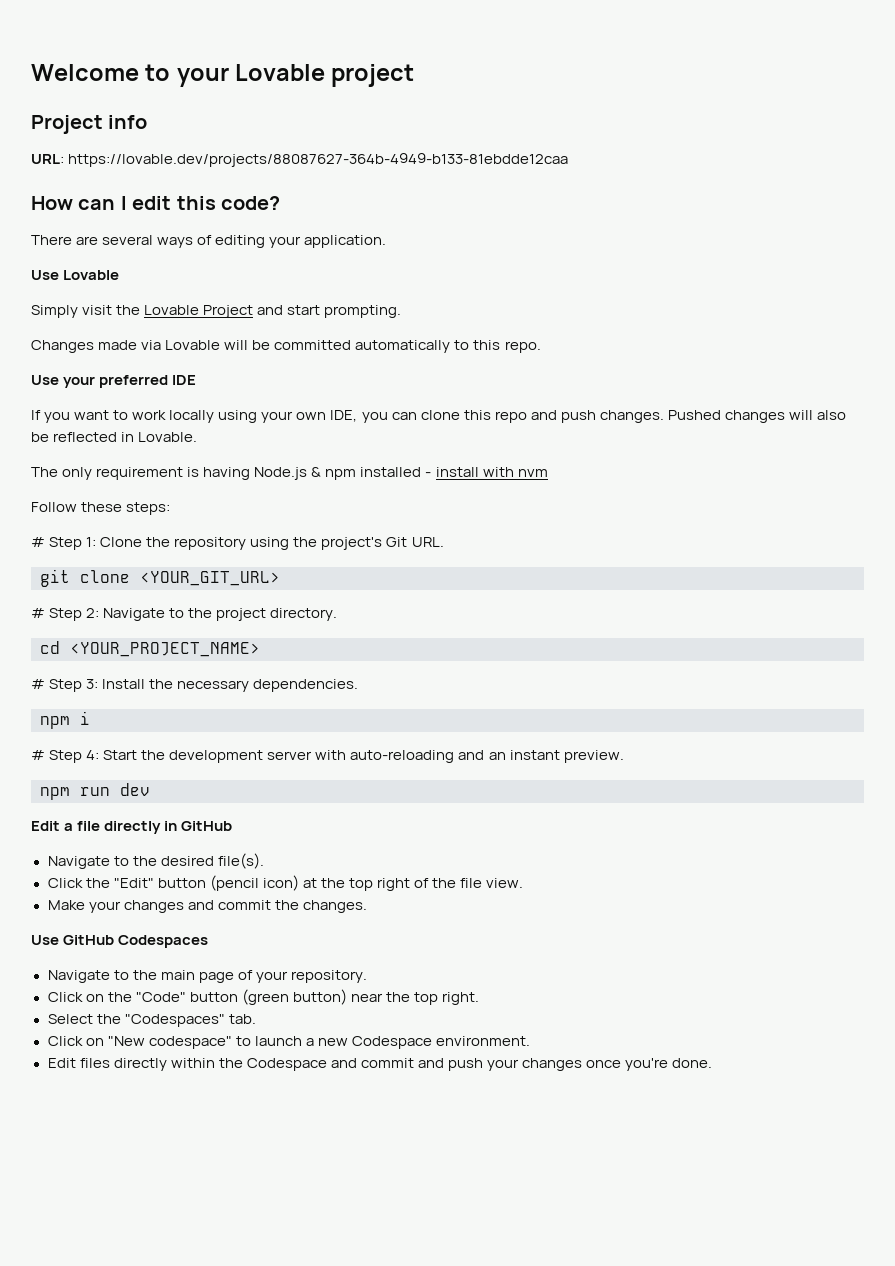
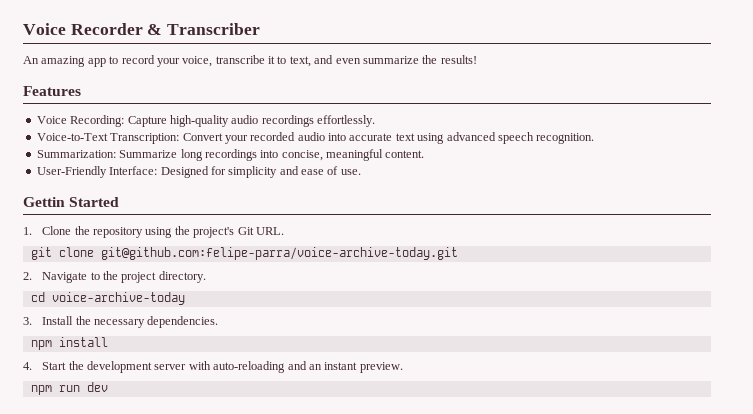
- Welcome to your Lovable project
- Project info
- URL: https://lovable.dev/projects/88087627-364b-4949-b133-81ebdde12caa
- How can I edit this code?
- There are several ways of editing your application.
- Use Lovable
- Simply visit the Lovable Project and start prompting.
- Changes made via Lovable will be committed automatically to this repo.
- Use your preferred IDE
- If you want to work locally using your own IDE, you can clone this repo and push changes. Pushed changes will also be reflected in Lovable.
- The only requirement is having Node.js & npm installed - install with nvm
- Follow these steps:
- # Step 1: Clone the repository using the project's Git URL.
+ Voice Recorder & Transcriber
+ An amazing app to record your voice, transcribe it to text, and even summarize the results!
+ Features
+ Voice Recording: Capture high-quality audio recordings effortlessly.
+ Voice-to-Text Transcription: Convert your recorded audio into accurate text using advanced speech recognition.
+ Summarization: Summarize long recordings into concise, meaningful content.
+ User-Friendly Interface: Designed for simplicity and ease of use.
+ Gettin Started
+ 1. Clone the repository using the project's Git URL.
- git clone <YOUR_GIT_URL>
- # Step 2: Navigate to the project directory.
+ git clone git@github.com:felipe-parra/voice-archive-today.git
+ 2. Navigate to the project directory.
- cd <YOUR_PROJECT_NAME>
- # Step 3: Install the necessary dependencies.
+ cd voice-archive-today
+ 3. Install the necessary dependencies.
- npm i
- # Step 4: Start the development server with auto-reloading and an instant preview.
+ npm install
+ 4. Start the development server with auto-reloading and an instant preview.
- Edit a file directly in GitHub
- Navigate to the desired file(s).
- Click the "Edit" button (pencil icon) at the top right of the file view.
- Make your changes and commit the changes.
- Use GitHub Codespaces
- Navigate to the main page of your repository.
- Click on the "Code" button (green button) near the top right.
- Select the "Codespaces" tab.
- Click on "New codespace" to launch a new Codespace environment.
- Edit files directly within the Codespace and commit and push your changes once you're done.

